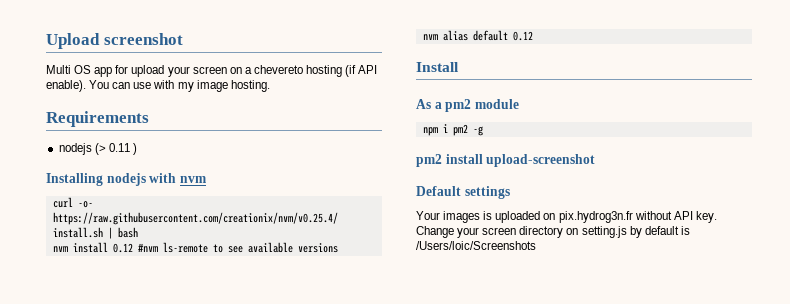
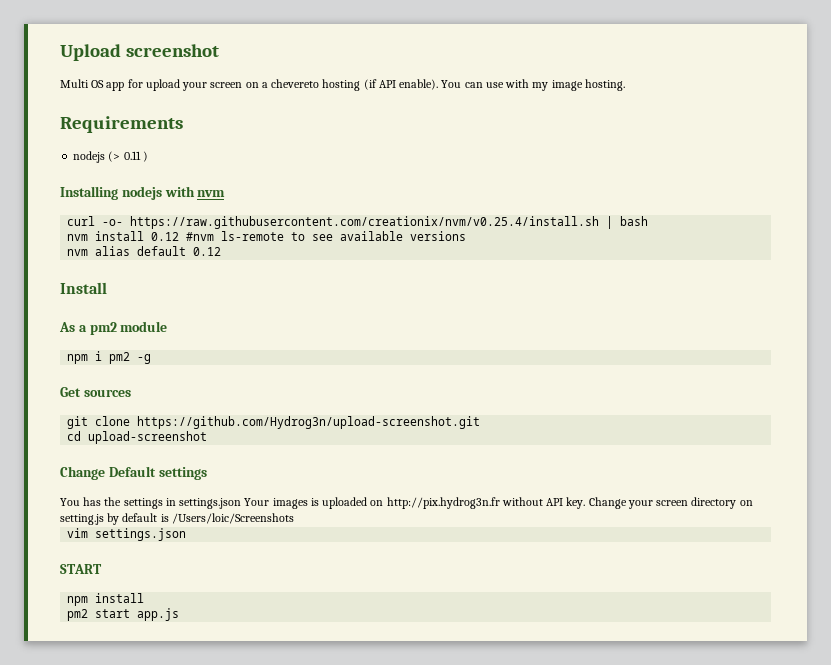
- pm2 install upload-screenshot
+ Get sources
+ git clone https://github.com/Hydrog3n/upload-screenshot.git
+ cd upload-screenshot
- Default settings
+ Change Default settings
- Your images is uploaded on pix.hydrog3n.fr without API key.
+ You has the settings in settings.json Your images is uploaded on http://pix.hydrog3n.fr without API key.
+ vim settings.json
+ START
+ npm install
+ pm2 start app.js

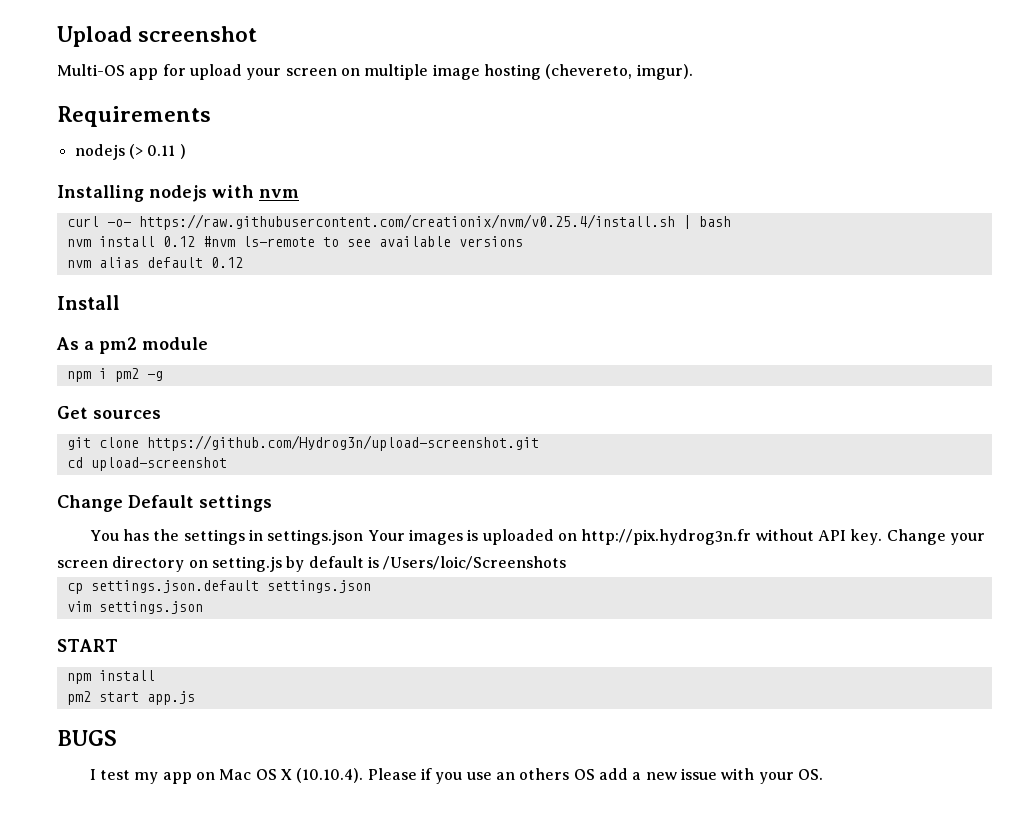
- Multi OS app for upload your screen on a chevereto hosting (if API enable). You can use with my image hosting.
+ Multi-OS app for upload your screen on multiple image hosting (chevereto, imgur).
+ cp settings.json.default settings.json
+ BUGS
+ I test my app on Mac OS X (10.10.4). Please if you use an others OS add a new issue with your OS.

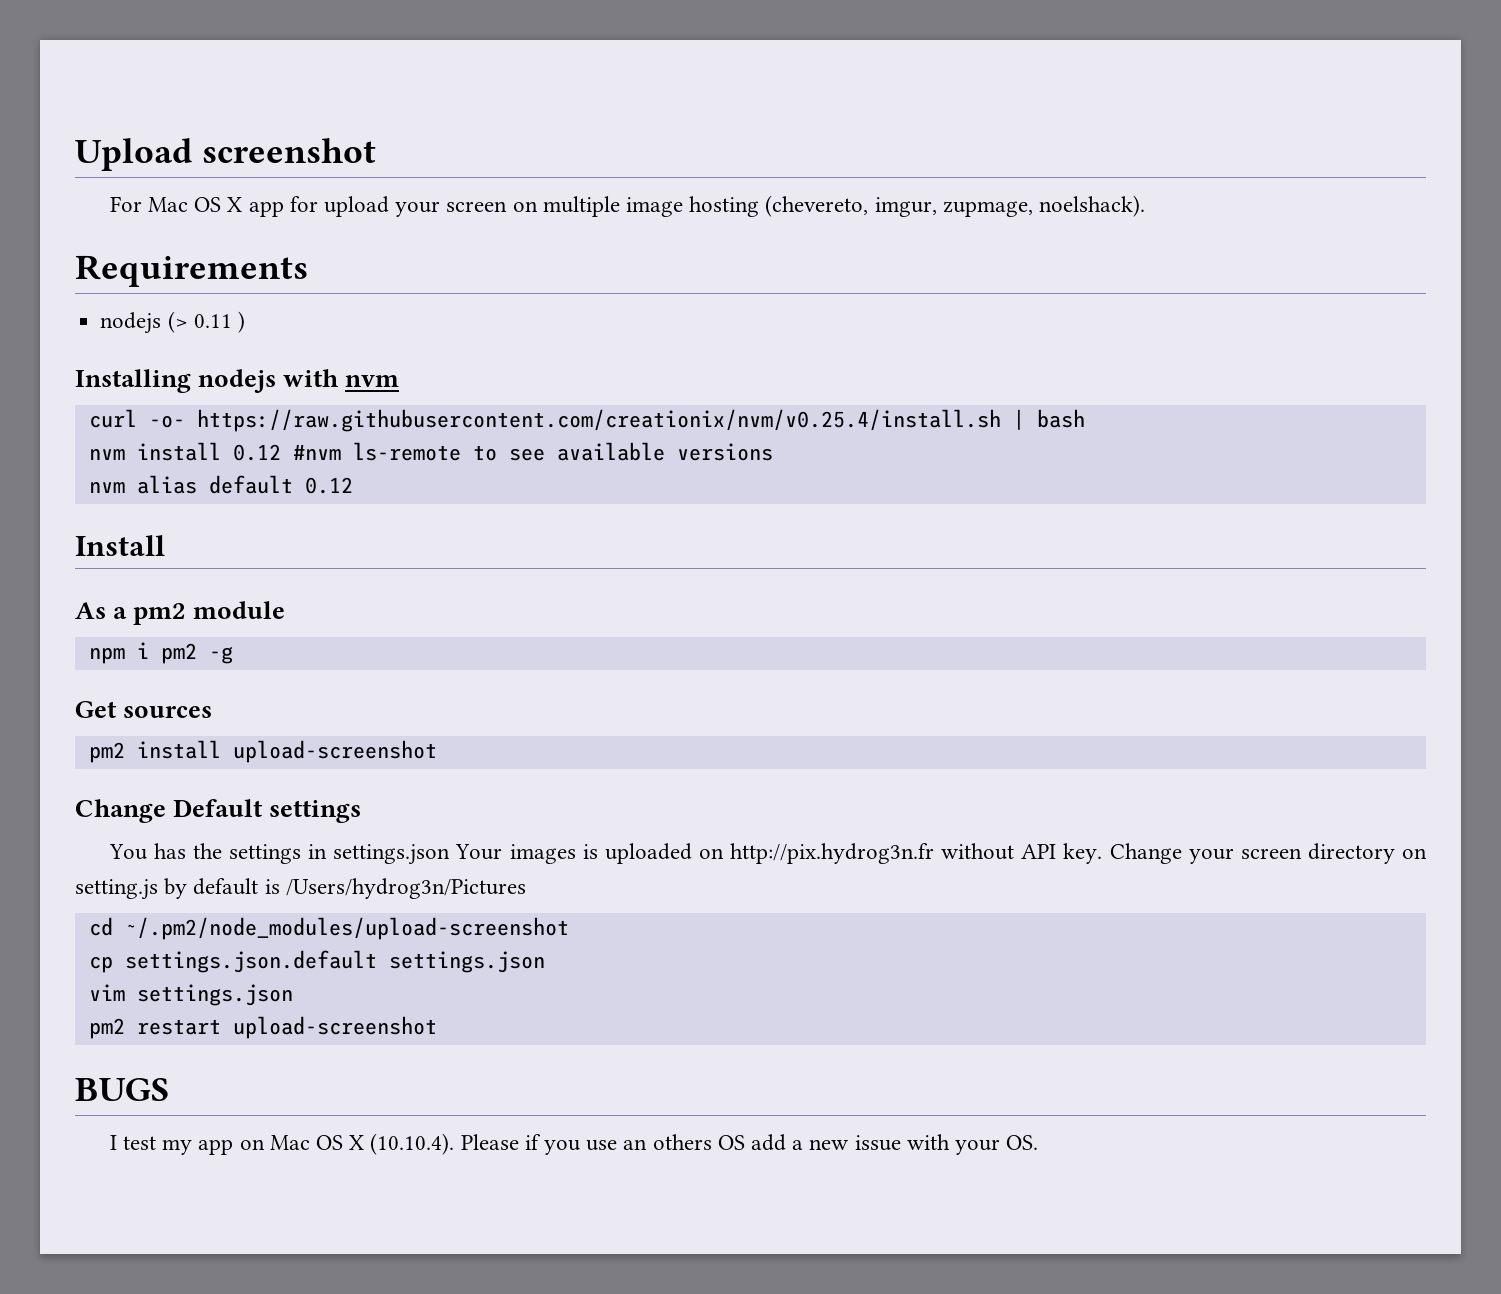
- Multi-OS app for upload your screen on multiple image hosting (chevereto, imgur).
+ For Mac OS X app for upload your screen on multiple image hosting (chevereto, imgur, zupmage, noelshack).
- git clone https://github.com/Hydrog3n/upload-screenshot.git
- cd upload-screenshot
+ pm2 install upload-screenshot
- Change your screen directory on setting.js by default is /Users/loic/Screenshots
+ Change your screen directory on setting.js by default is /Users/hydrog3n/Pictures
+ cd ~/.pm2/node_modules/upload-screenshot
- START
- npm install
- pm2 start app.js
+ pm2 restart upload-screenshot

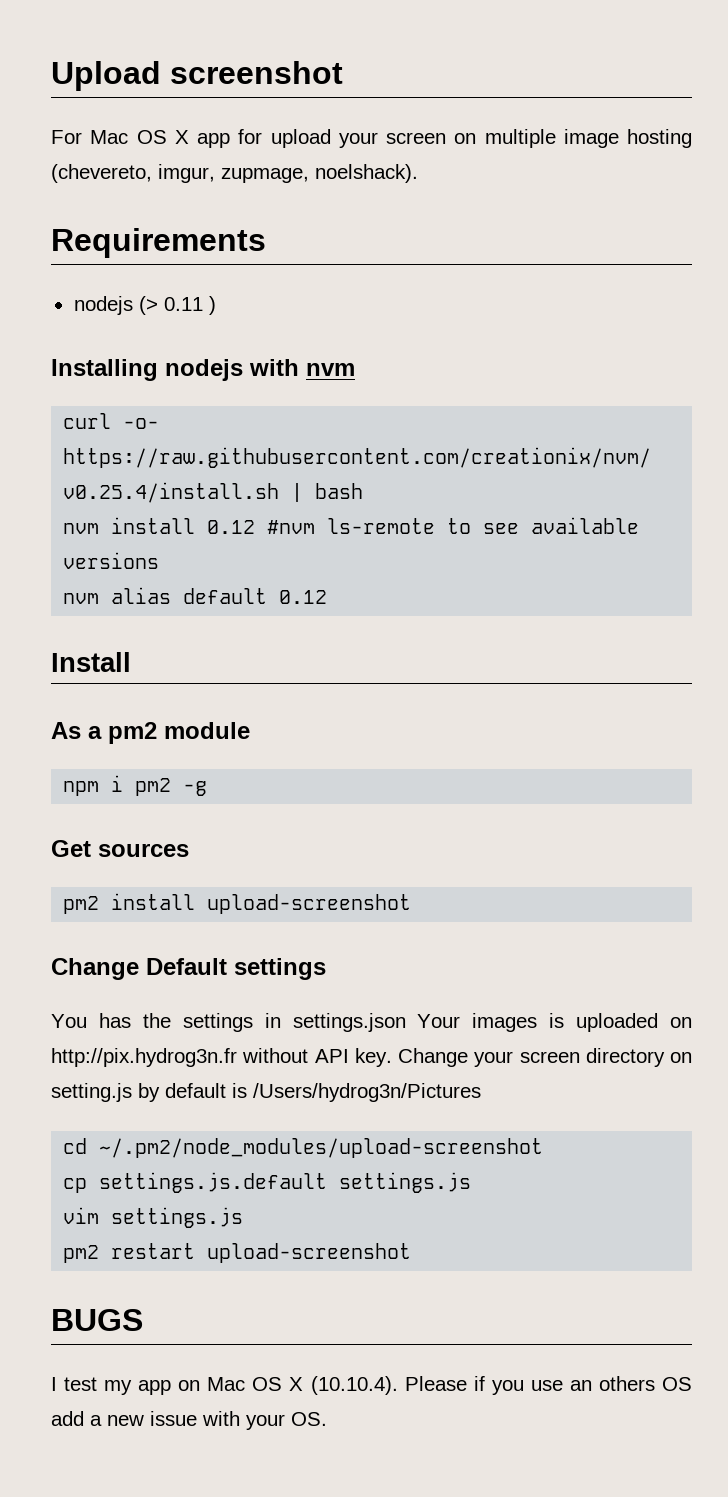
- cp settings.json.default settings.json
+ cp settings.js.default settings.js
- vim settings.json
+ vim settings.js

